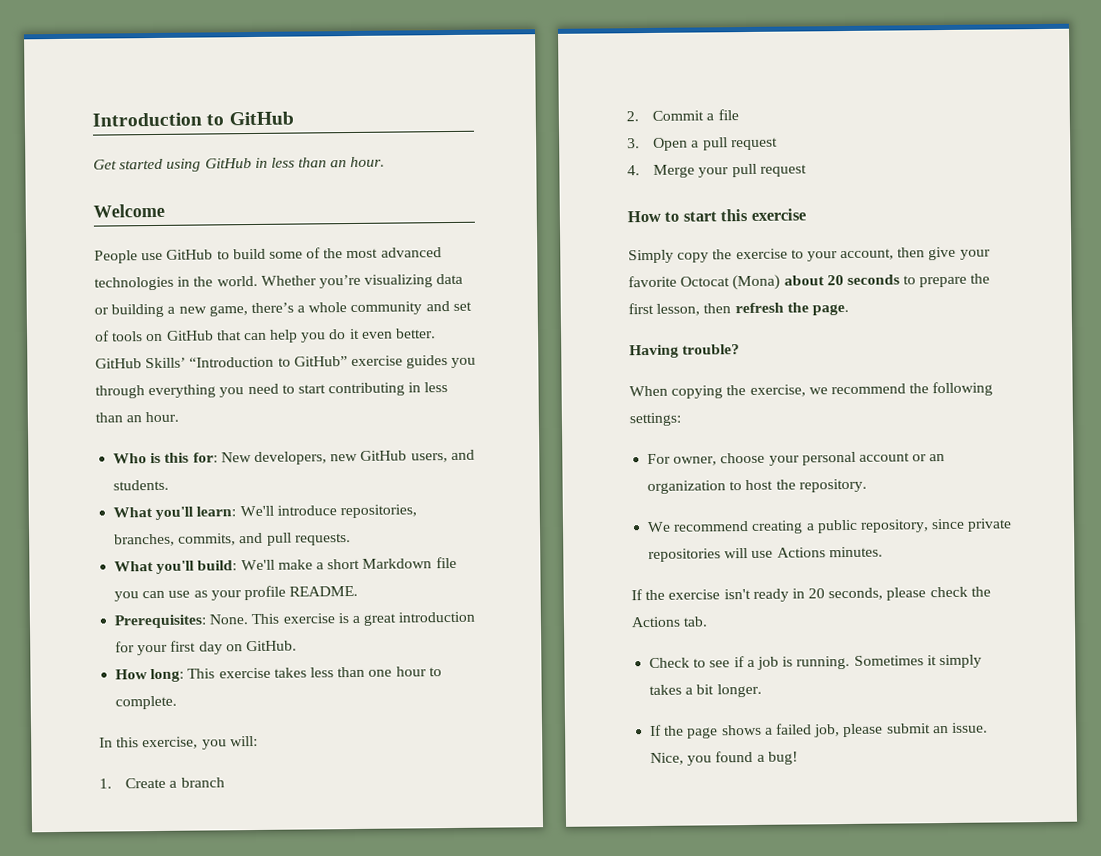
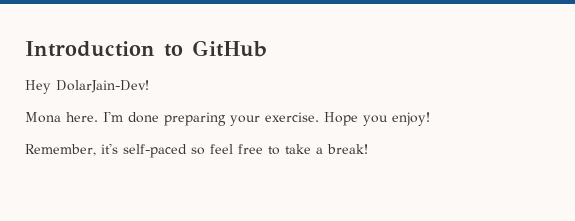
- Get started using GitHub in less than an hour.
- Welcome
- People use GitHub to build some of the most advanced technologies in the world. Whether you’re visualizing data or building a new game, there’s a whole community and set of tools on GitHub that can help you do it even better. GitHub Skills’ “Introduction to GitHub” exercise guides you through everything you need to start contributing in less than an hour.
- Who is this for: New developers, new GitHub users, and students.
- What you'll learn: We'll introduce repositories, branches, commits, and pull requests.
- What you'll build: We'll make a short Markdown file you can use as your profile README.
- Prerequisites: None. This exercise is a great introduction for your first day on GitHub.
- How long: This exercise takes less than one hour to complete.
- In this exercise, you will:
- 1. Create a branch
- 2. Commit a file
- 3. Open a pull request
- 4. Merge your pull request
- How to start this exercise
- Simply copy the exercise to your account, then give your favorite Octocat (Mona) about 20 seconds to prepare the first lesson, then refresh the page.
- Having trouble?
- When copying the exercise, we recommend the following settings:
- For owner, choose your personal account or an organization to host the repository.
- We recommend creating a public repository, since private repositories will use Actions minutes.
- If the exercise isn't ready in 20 seconds, please check the Actions tab.
- Check to see if a job is running. Sometimes it simply takes a bit longer.
- If the page shows a failed job, please submit an issue. Nice, you found a bug!
+ Hey DolarJain-Dev!
+ Mona here. I'm done preparing your exercise. Hope you enjoy!
+ Remember, it's self-paced so feel free to take a break!

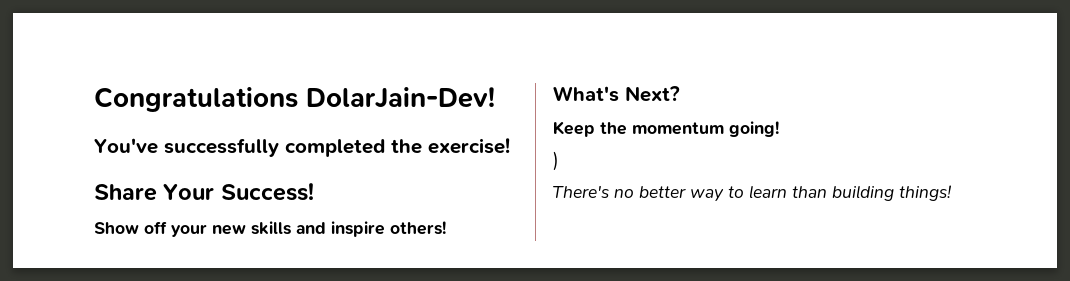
- Introduction to GitHub
- Hey DolarJain-Dev!
- Mona here. I'm done preparing your exercise. Hope you enjoy!
- Remember, it's self-paced so feel free to take a break!
+ Congratulations DolarJain-Dev!
+ You've successfully completed the exercise!
+ Share Your Success!
+ Show off your new skills and inspire others!
+ What's Next?
+ Keep the momentum going!
+ )
+ There's no better way to learn than building things!

